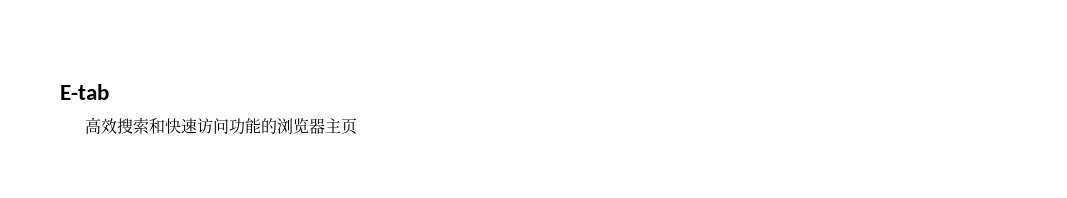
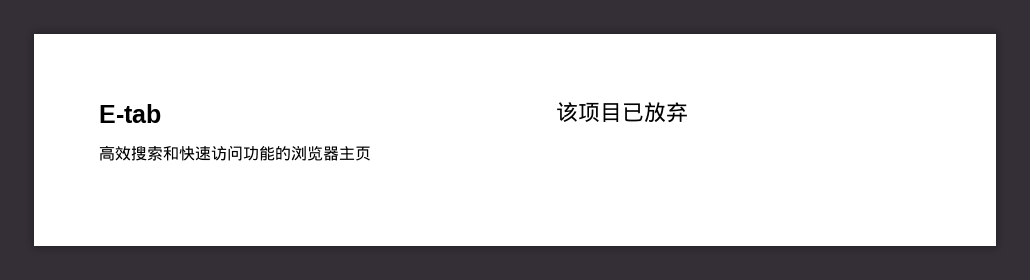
+ 该项目已放弃

